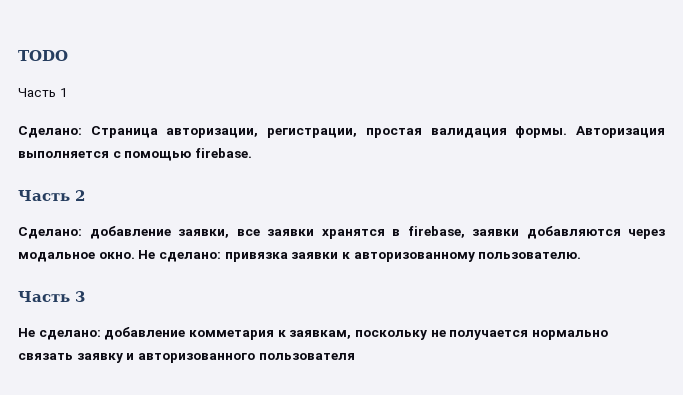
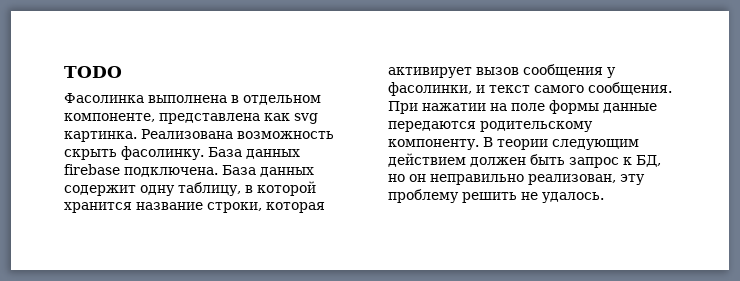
- Часть 1
- Сделано: Страница авторизации, регистрации, простая валидация формы. Авторизация выполняется с помощью firebase.
- Часть 2
- Сделано: добавление заявки, все заявки хранятся в firebase, заявки добавляются через модальное окно. Не сделано: привязка заявки к авторизованному пользователю.
- Часть 3
- Не сделано: добавление комметария к заявкам, поскольку не получается нормально связать заявку и авторизованного пользователя
+ Фасолинка выполнена в отдельном компоненте, представлена как svg картинка. Реализована возможность скрыть фасолинку. База данных firebase подключена. База данных содержит одну таблицу, в которой хранится название строки, которая активирует вызов сообщения у фасолинки, и текст самого сообщения. При нажатии на поле формы данные передаются родительскому компоненту. В теории следующим действием должен быть запрос к БД, но он неправильно реализован, эту проблему решить не удалось.

